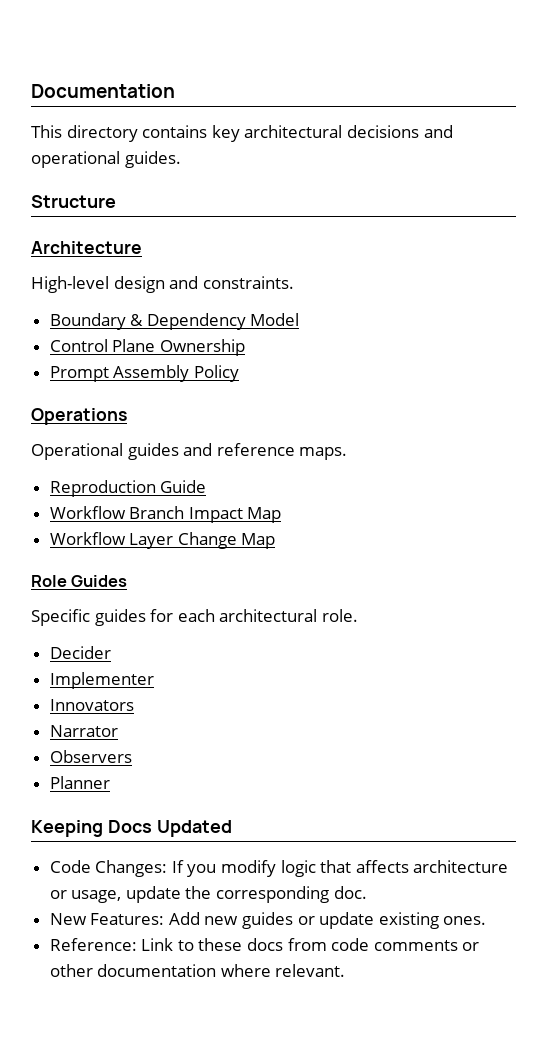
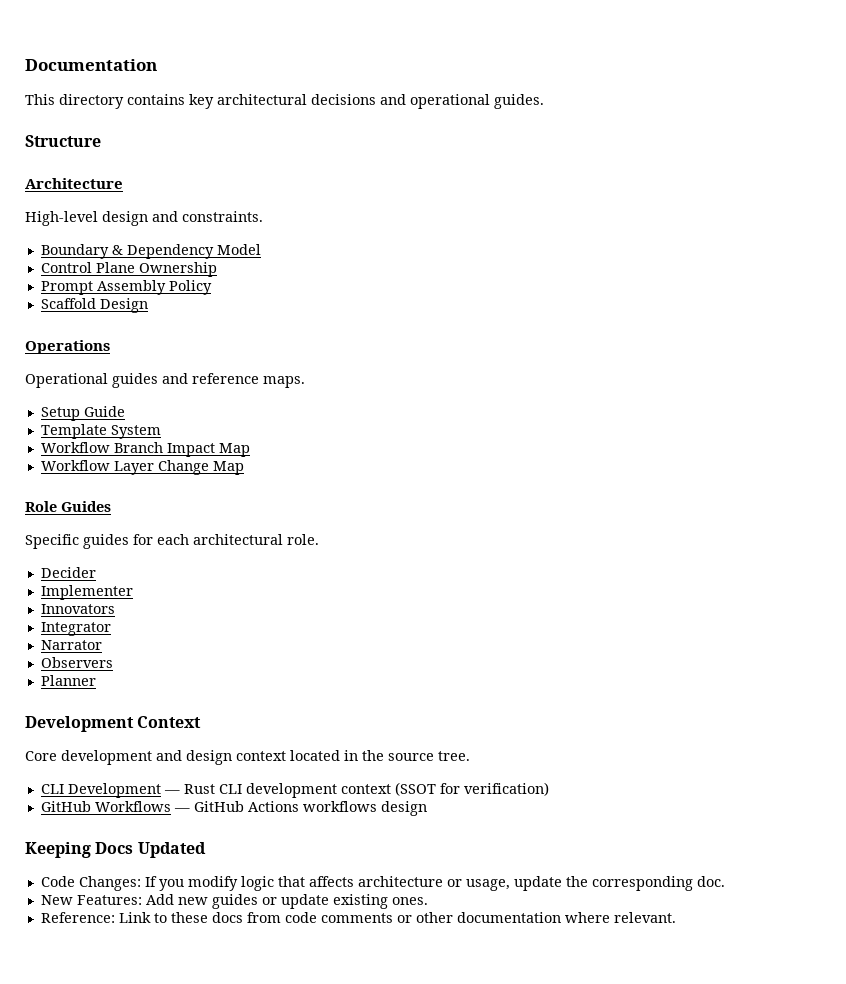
+ Scaffold Design
- Reproduction Guide
+ Setup Guide
+ Template System
+ Integrator
+ Development Context
+ Core development and design context located in the source tree.
+ CLI Development — Rust CLI development context (SSOT for verification)
+ GitHub Workflows — GitHub Actions workflows design

